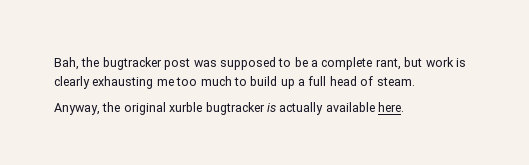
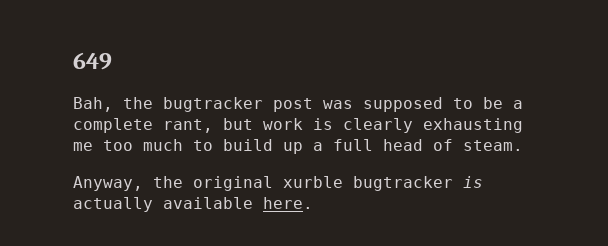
+ 649

